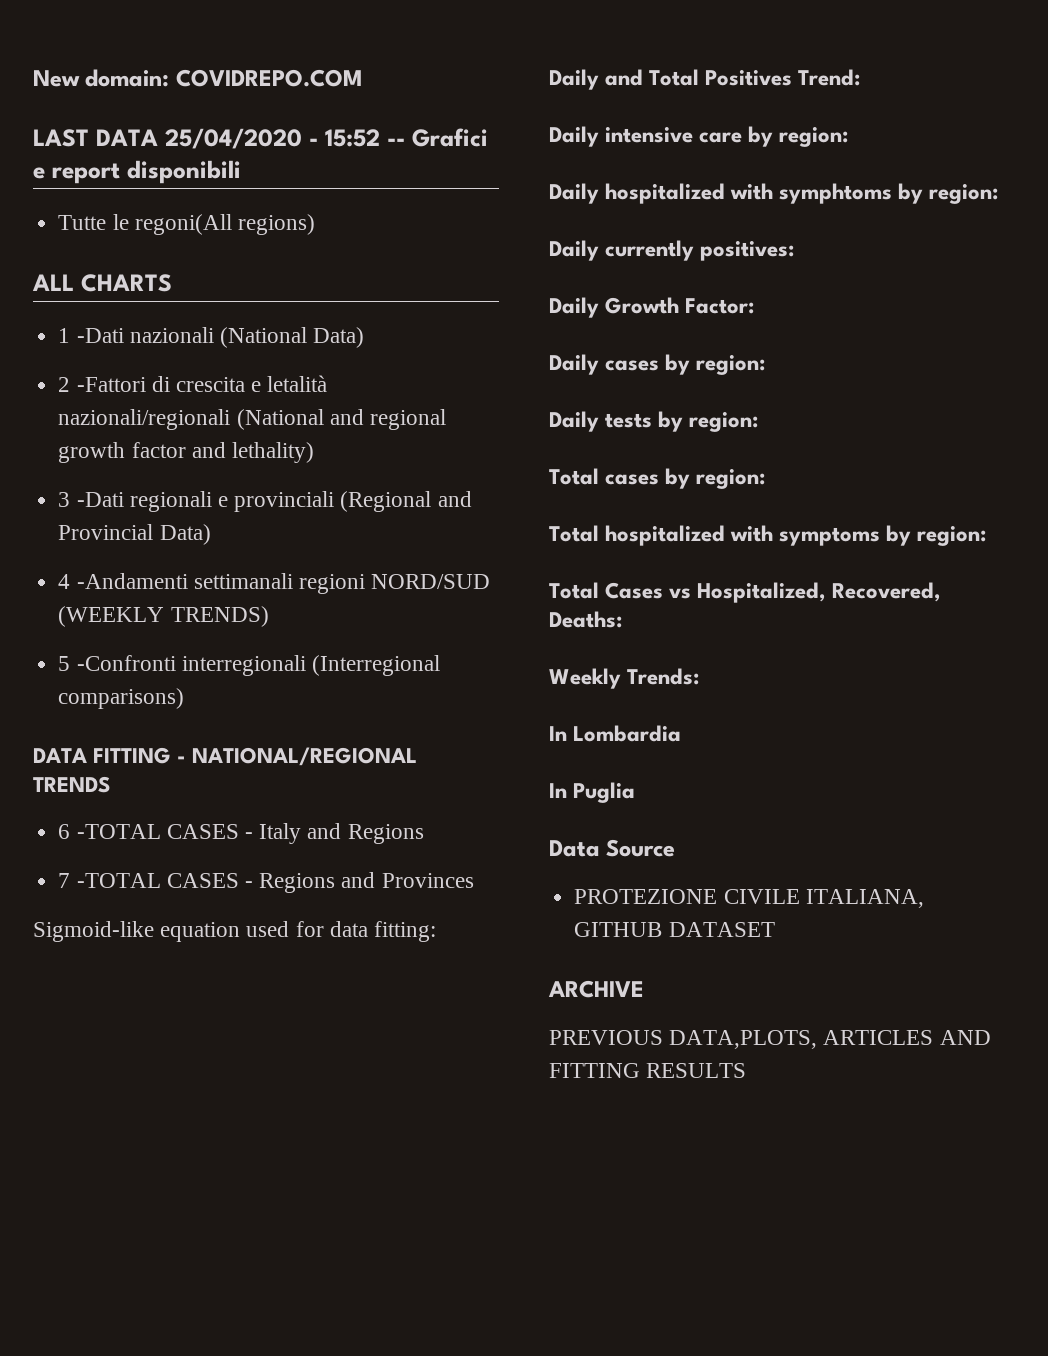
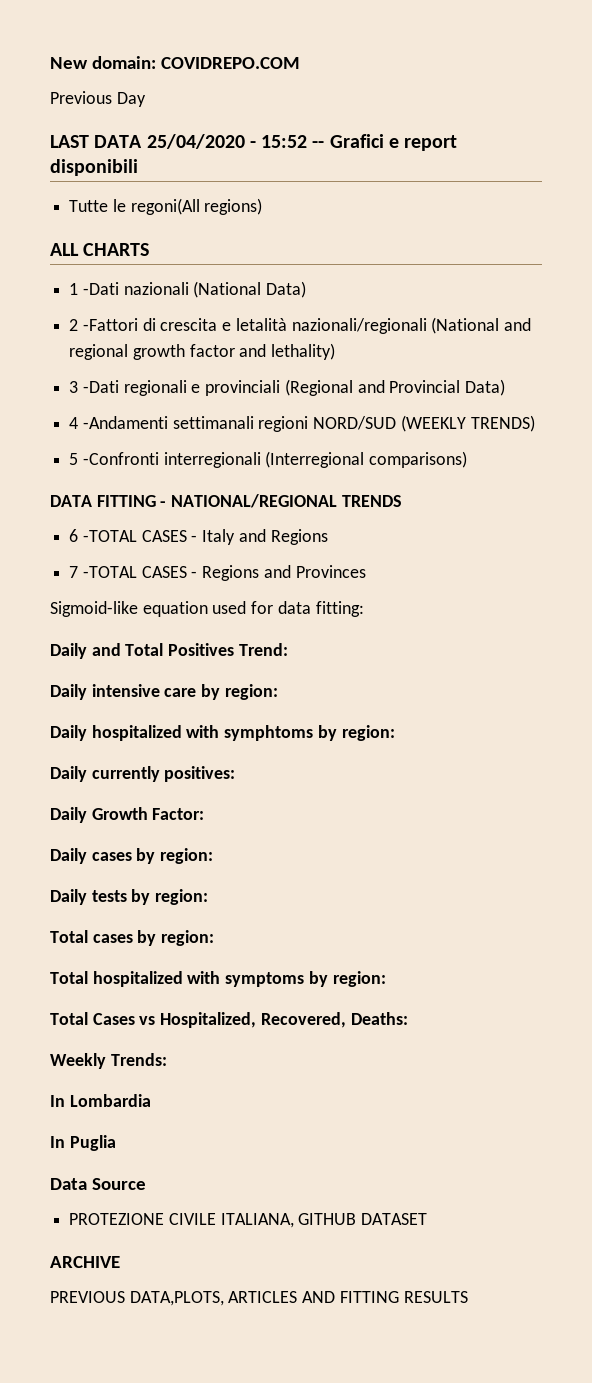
+ Previous Day

